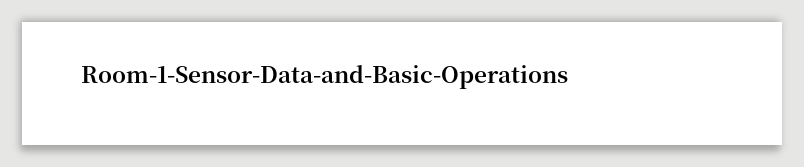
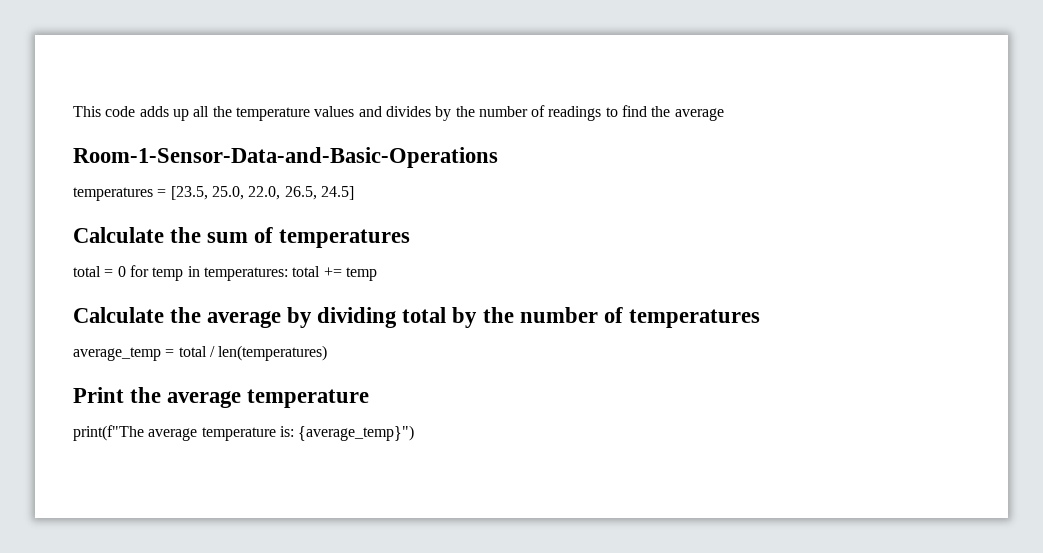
+ This code adds up all the temperature values and divides by the number of readings to find the average
  Room-1-Sensor-Data-and-Basic-Operations
+ temperatures = [23.5, 25.0, 22.0, 26.5, 24.5]
+ Calculate the sum of temperatures
+ total = 0 for temp in temperatures: total += temp
+ Calculate the average by dividing total by the number of temperatures
+ average_temp = total / len(temperatures)
+ Print the average temperature
+ print(f"The average temperature is: {average_temp}")

